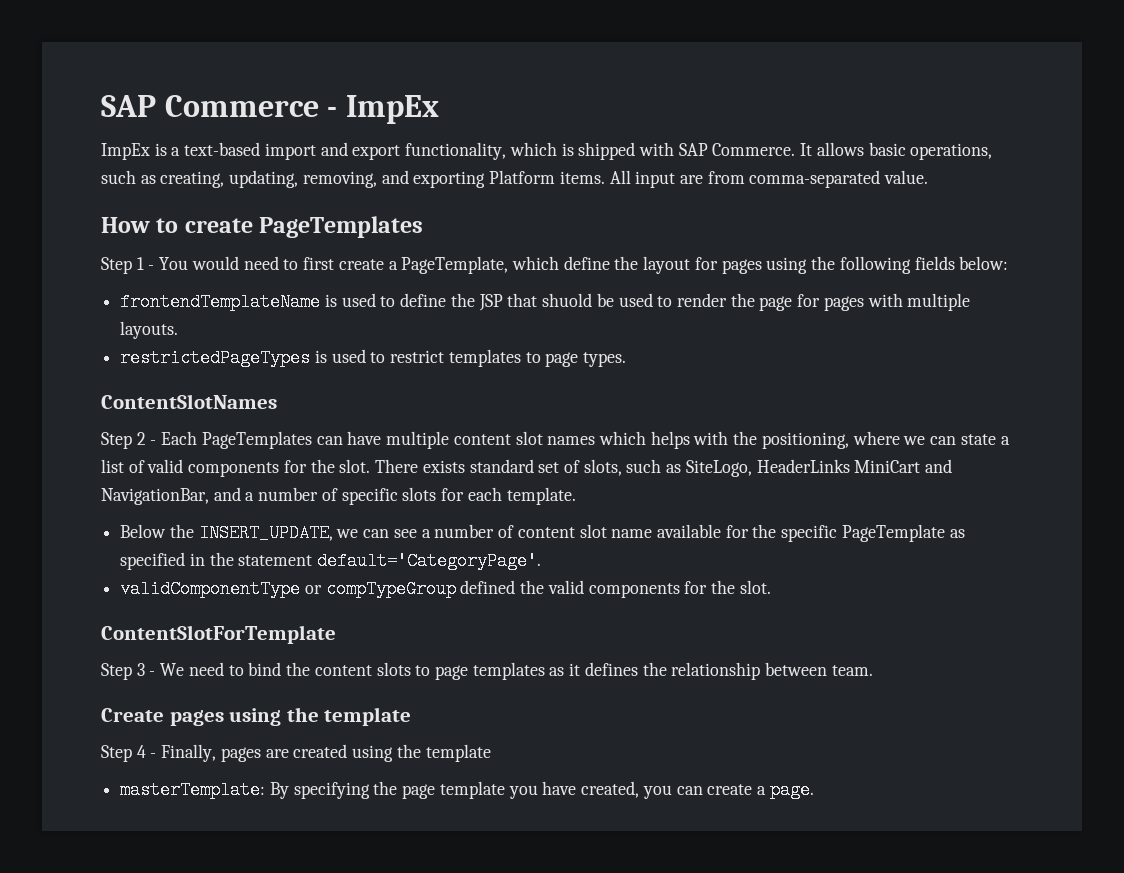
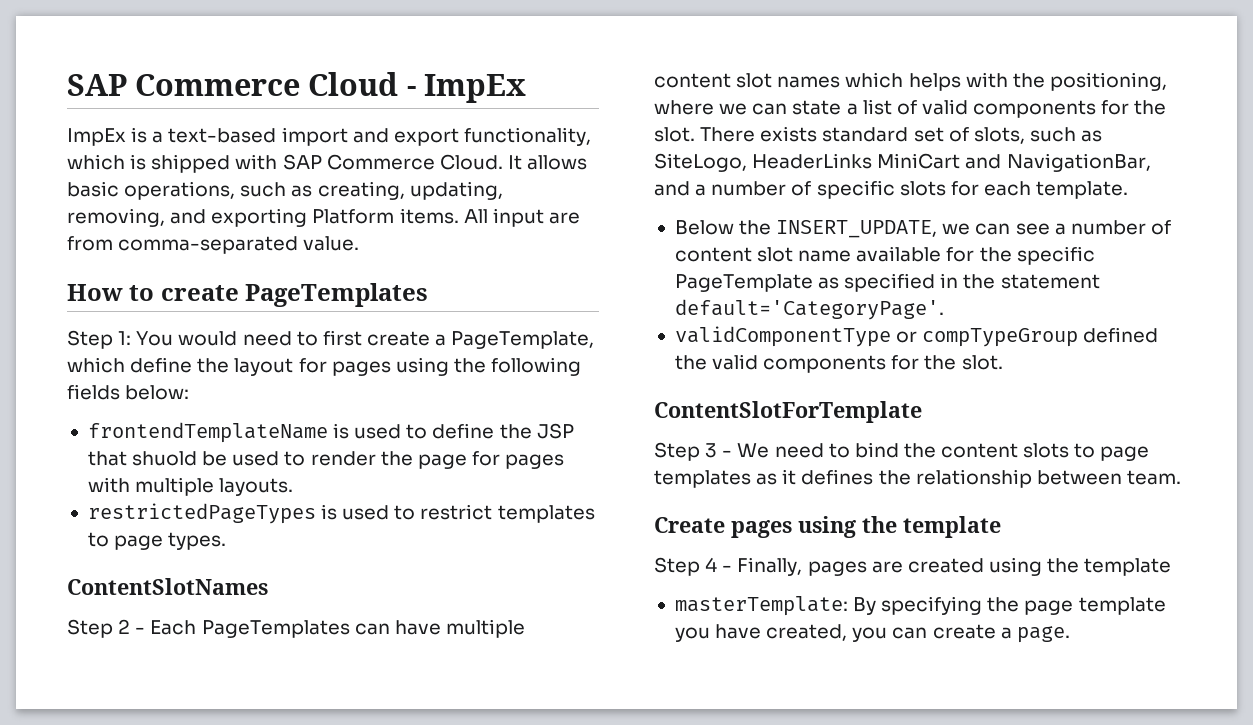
- SAP Commerce - ImpEx
+ SAP Commerce Cloud - ImpEx
- ImpEx is a text-based import and export functionality, which is shipped with SAP Commerce.
+ ImpEx is a text-based import and export functionality, which is shipped with SAP Commerce Cloud.
- Step 1 - You would need to first create a PageTemplate, which define the layout for pages using the following fields below:
+ Step 1: You would need to first create a PageTemplate, which define the layout for pages using the following fields below:

